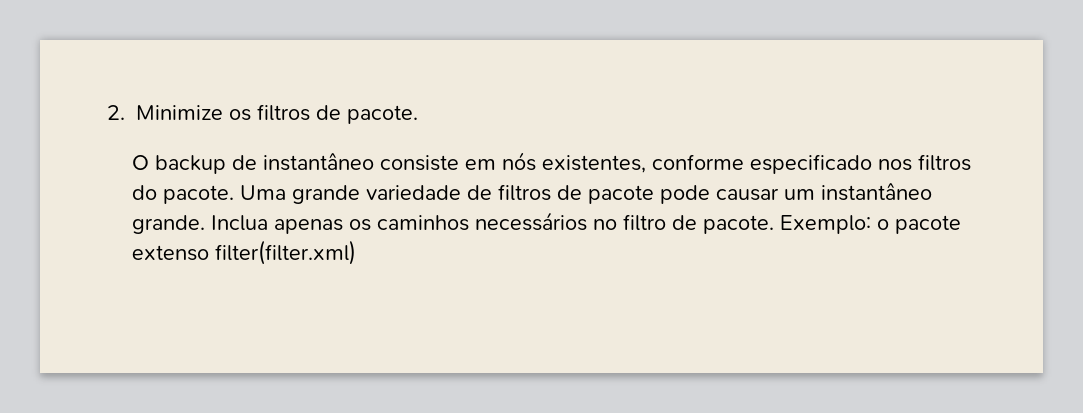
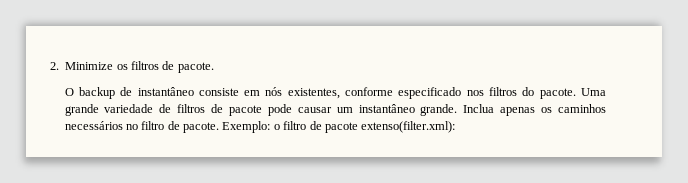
- Exemplo: o pacote extenso filter(filter.xml)
+ Exemplo: o filtro de pacote extenso(filter.xml):

